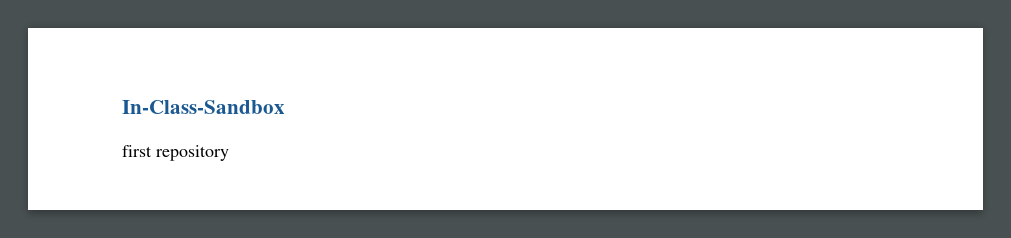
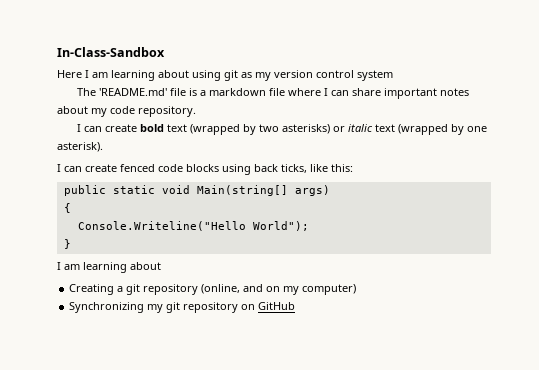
- first repository
+ Here I am learning about using git as my version control system
+ The 'README.md' file is a markdown file where I can share important notes about my code repository.
+ I can create bold text (wrapped by two asterisks) or italic text (wrapped by one asterisk).
+ I can create fenced code blocks using back ticks, like this:
+ public static void Main(string[] args)
+ {
+ Console.Writeline("Hello World");
+ }
+ I am learning about
+ Creating a git repository (online, and on my computer)
+ Synchronizing my git repository on GitHub

